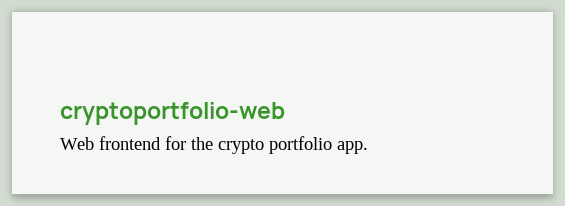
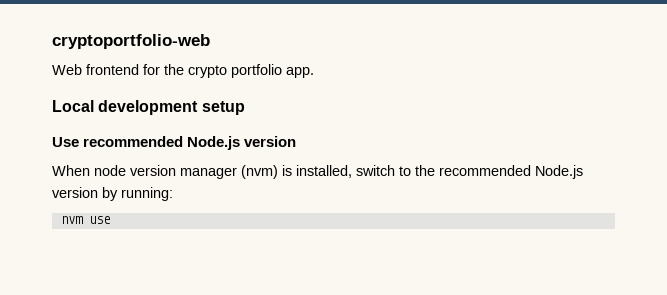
+ Local development setup
+ Use recommended Node.js version
+ When node version manager (nvm) is installed, switch to the recommended Node.js version by running:
+ nvm use

